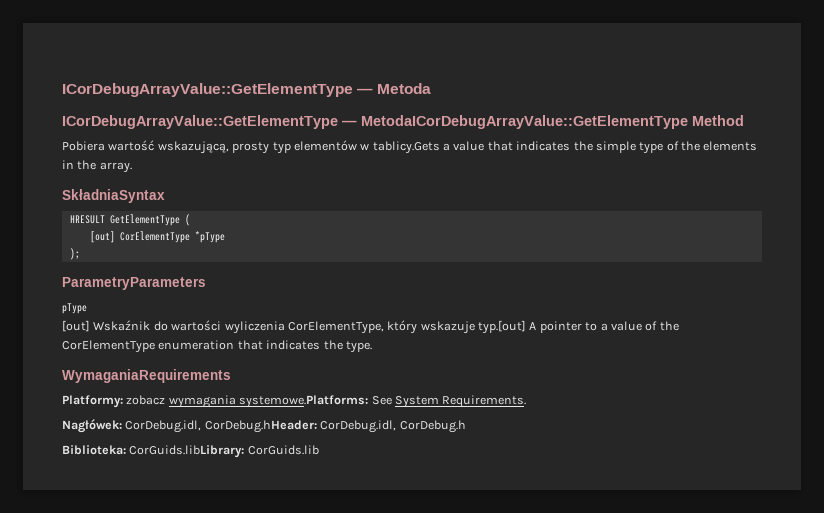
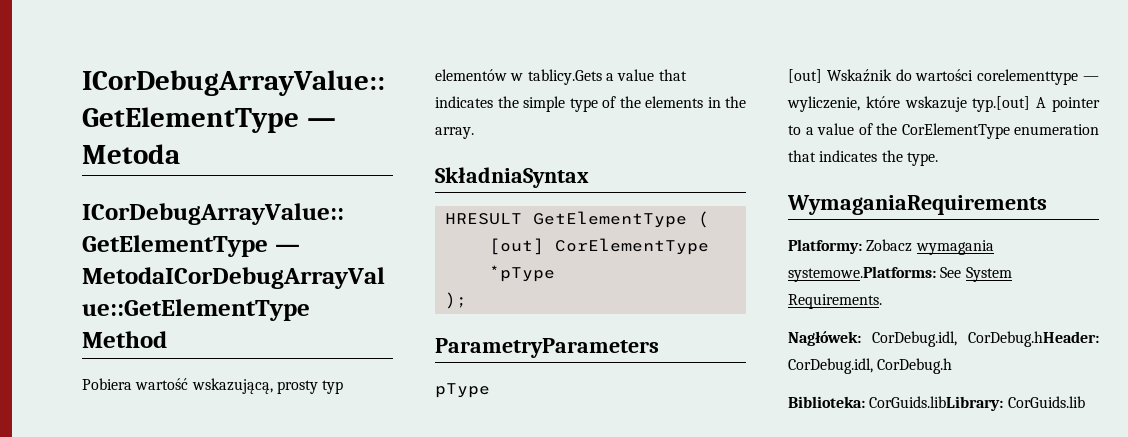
- [out] Wskaźnik do wartości wyliczenia CorElementType, który wskazuje typ.[out] A pointer to a value of the CorElementType enumeration that indicates the type.
+ [out] Wskaźnik do wartości corelementtype — wyliczenie, które wskazuje typ.[out] A pointer to a value of the CorElementType enumeration that indicates the type.
- Platformy: zobacz wymagania systemowe.Platforms: See System Requirements.
+ Platformy: Zobacz wymagania systemowe.Platforms: See System Requirements.

